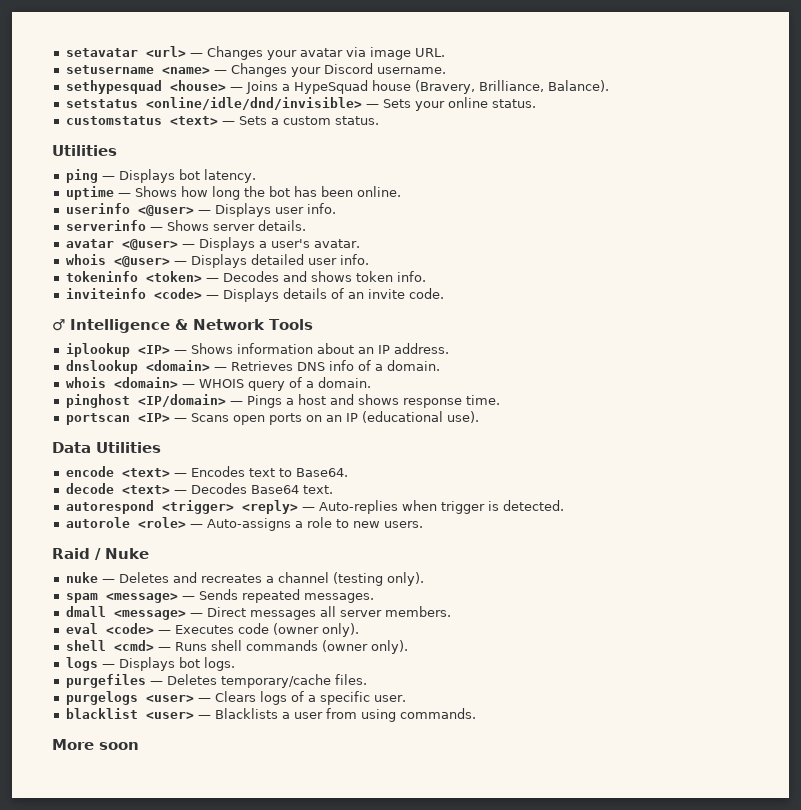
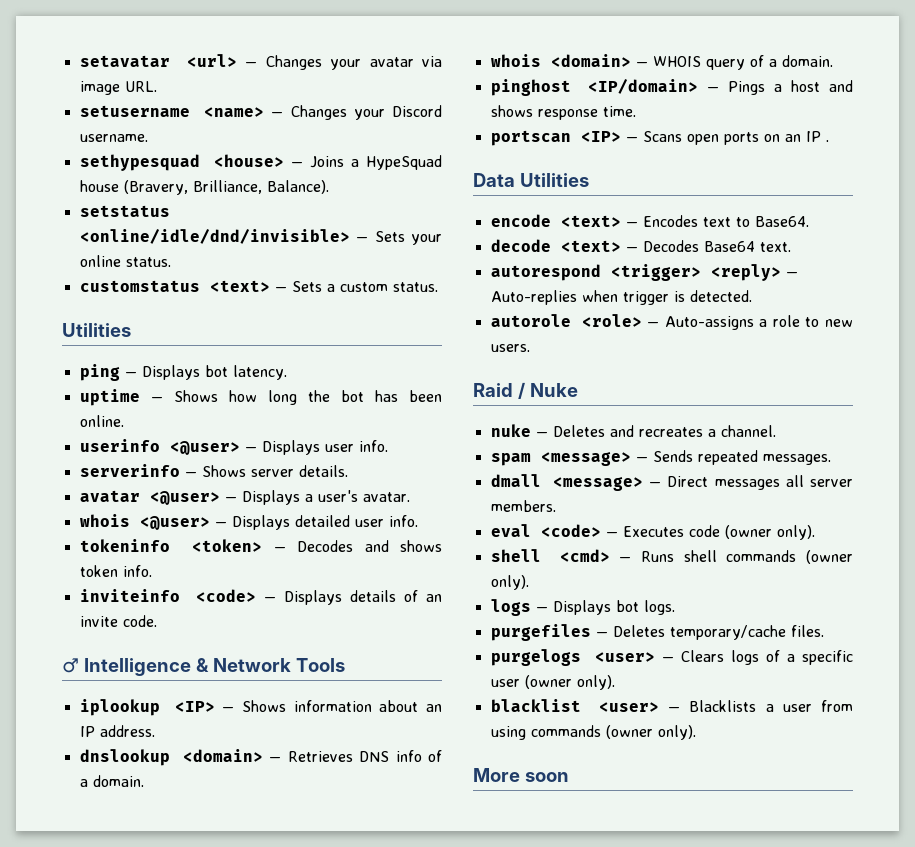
- portscan <IP> — Scans open ports on an IP (educational use).
+ portscan <IP> — Scans open ports on an IP .
- nuke — Deletes and recreates a channel (testing only).
+ nuke — Deletes and recreates a channel.
- purgelogs <user> — Clears logs of a specific user.
+ purgelogs <user> — Clears logs of a specific user (owner only).
- blacklist <user> — Blacklists a user from using commands.
+ blacklist <user> — Blacklists a user from using commands (owner only).

